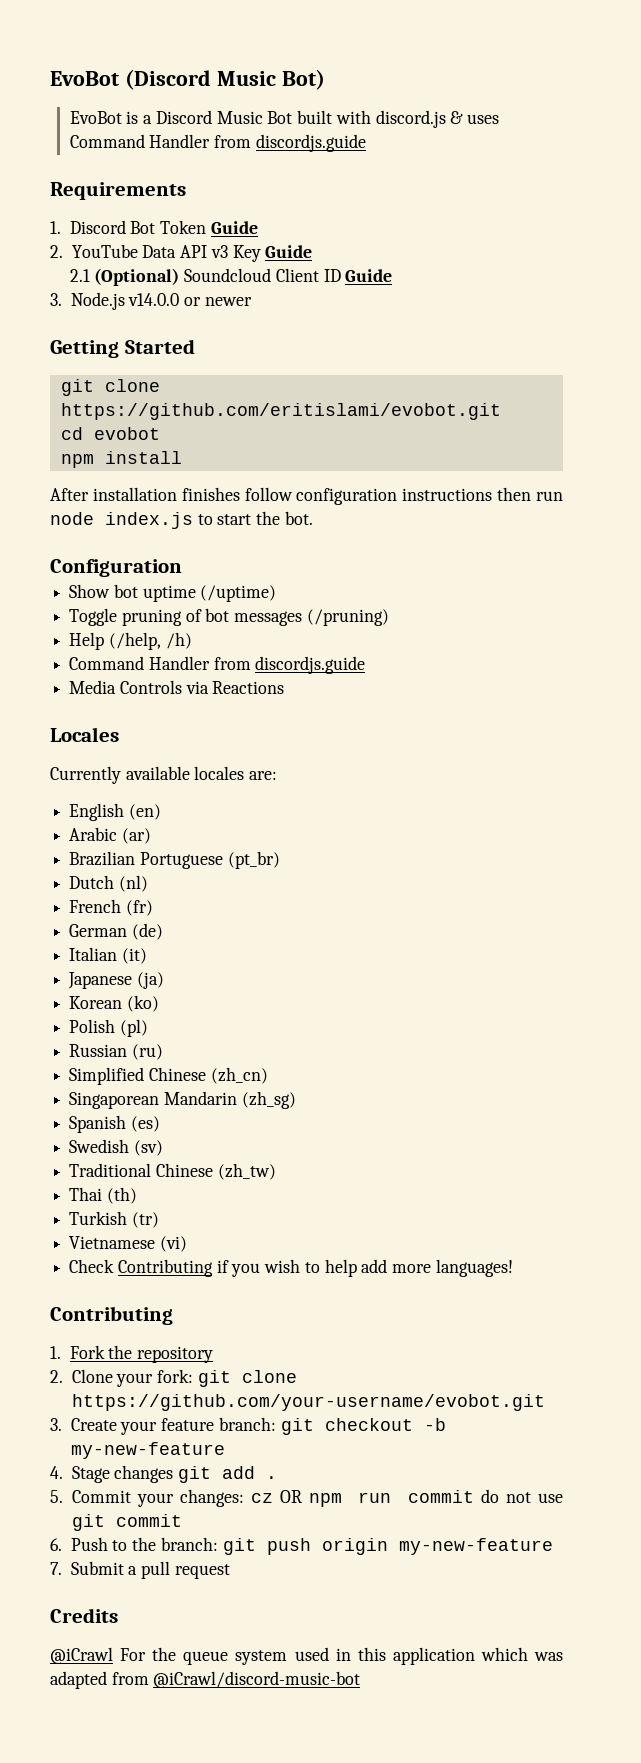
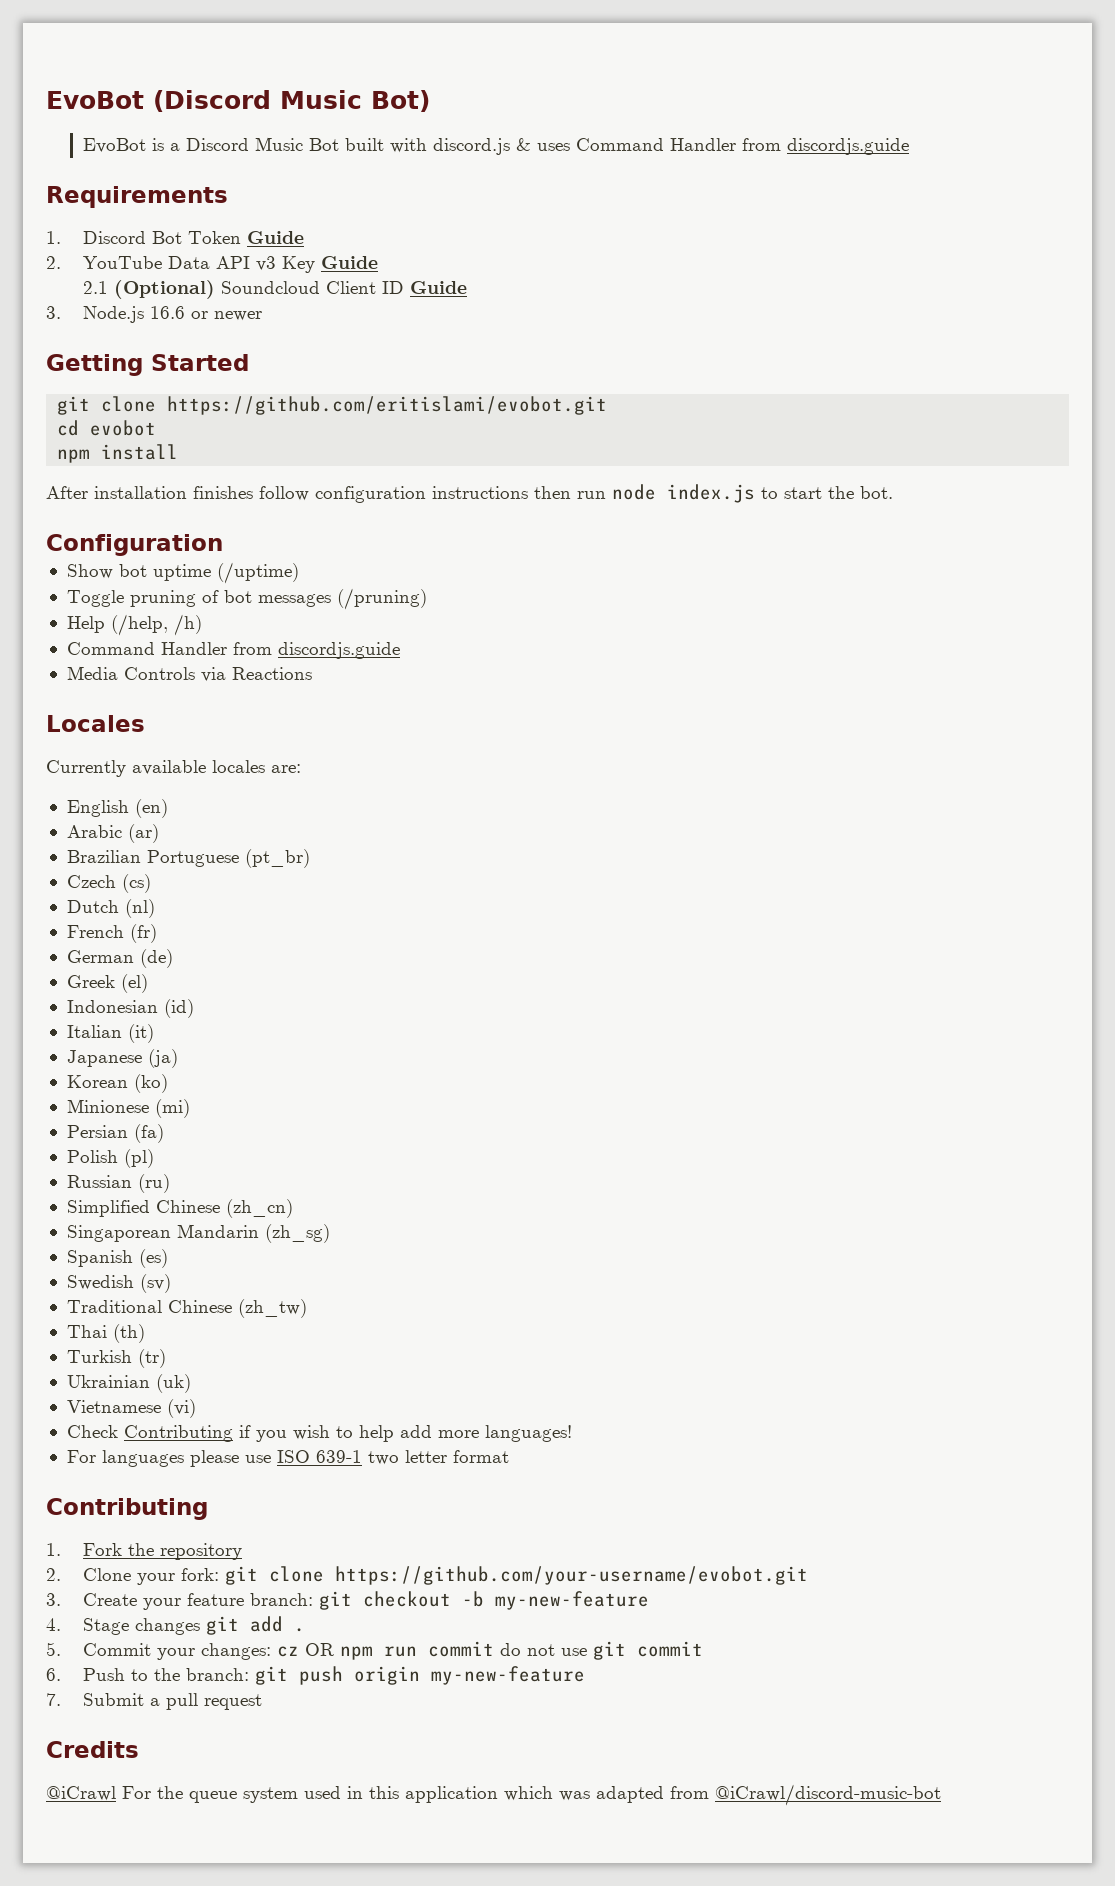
- 3. Node.js v14.0.0 or newer
+ 3. Node.js 16.6 or newer
+ Czech (cs)
+ Greek (el)
+ Indonesian (id)
+ Minionese (mi)
+ Persian (fa)
+ Ukrainian (uk)
+ For languages please use ISO 639-1 two letter format

